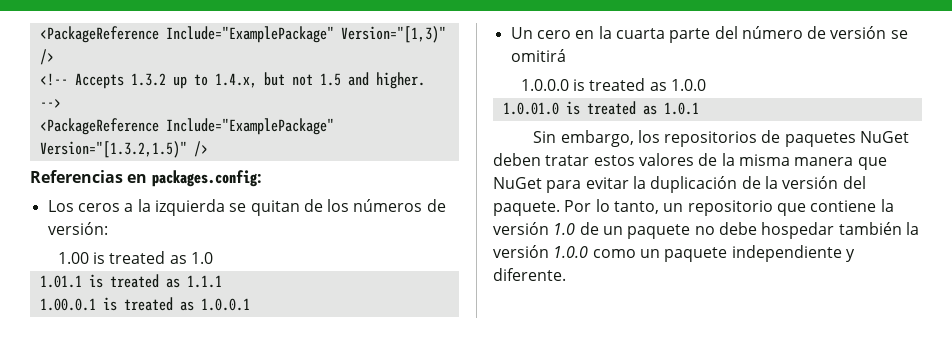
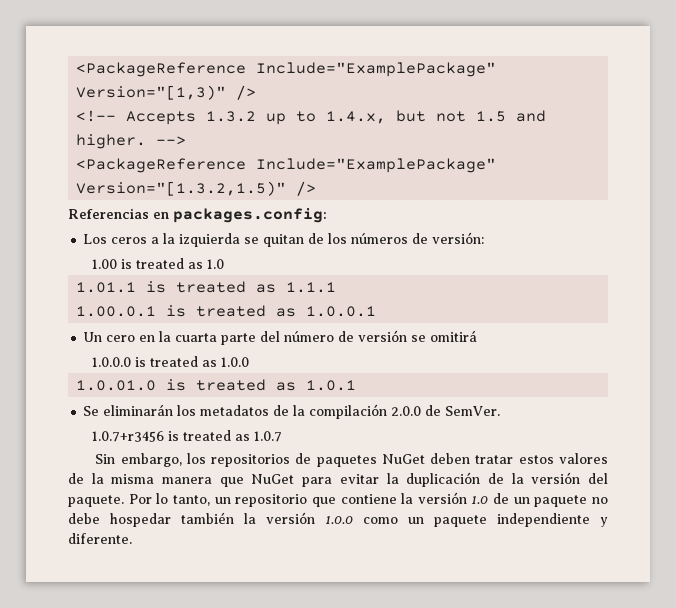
+ Se eliminarán los metadatos de la compilación 2.0.0 de SemVer.
+ 1.0.7+r3456 is treated as 1.0.7

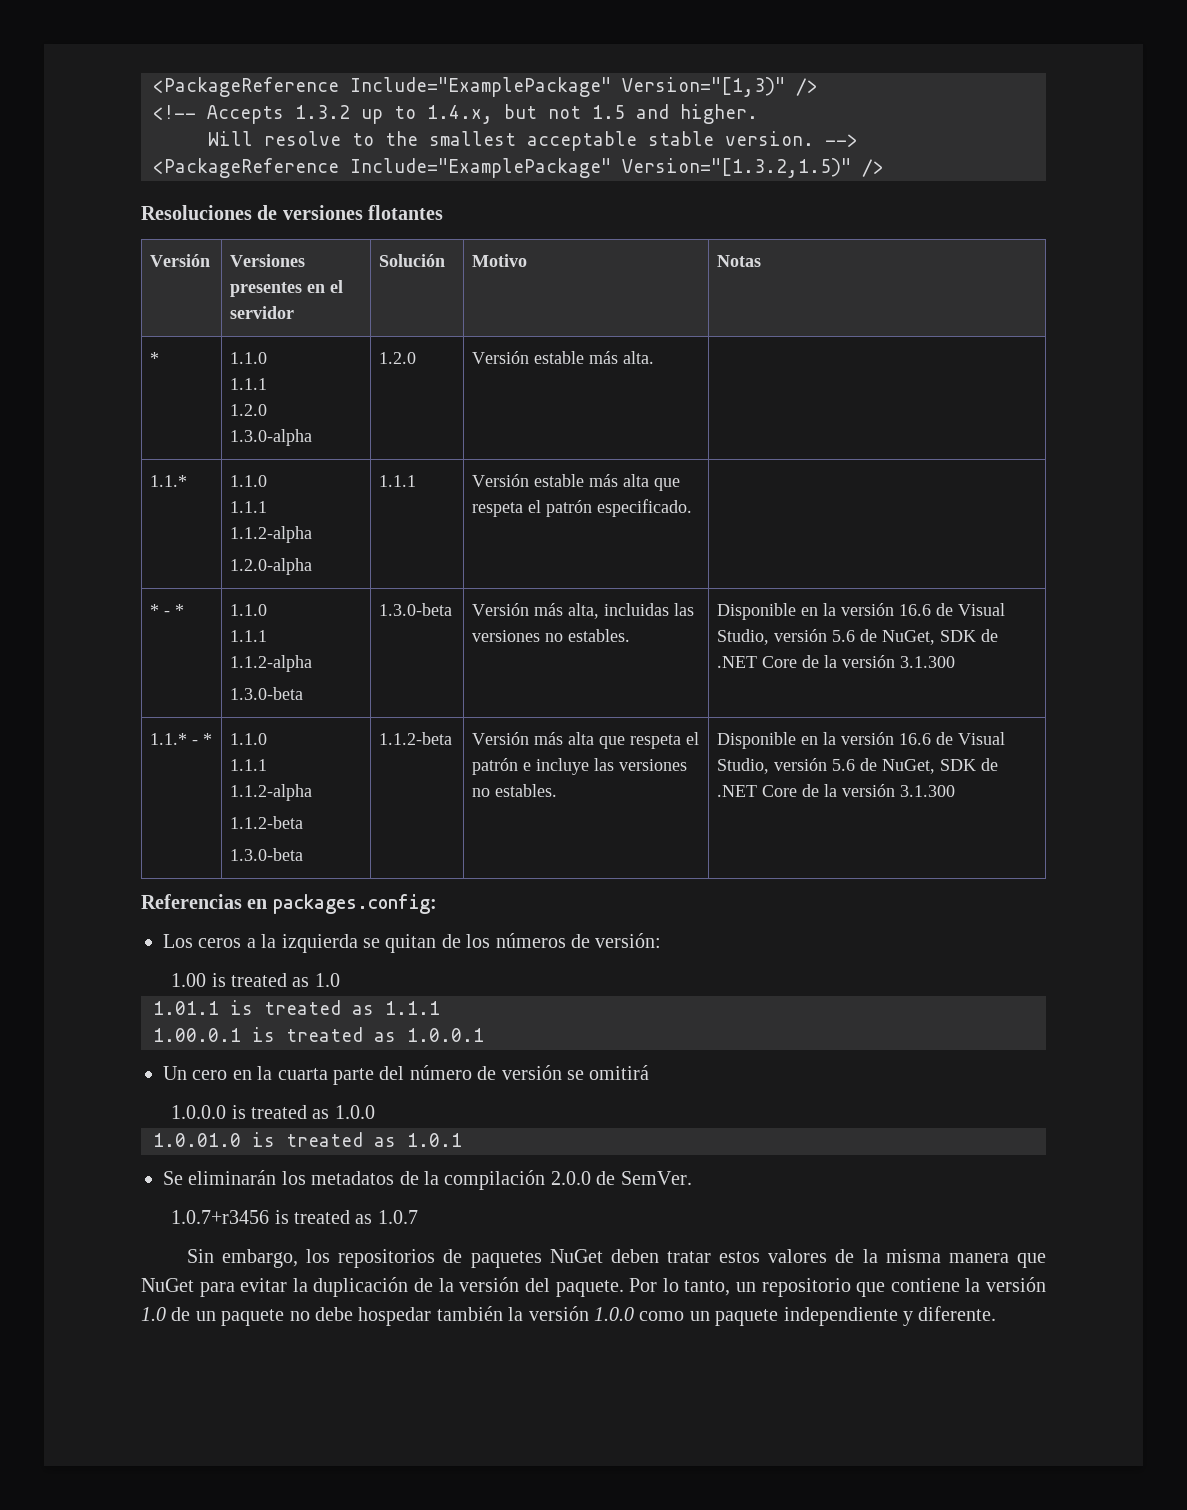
- <!-- Accepts 1.3.2 up to 1.4.x, but not 1.5 and higher. -->
+ <!-- Accepts 1.3.2 up to 1.4.x, but not 1.5 and higher.
+ Will resolve to the smallest acceptable stable version. -->
+ Resoluciones de versiones flotantes
+ Versión | Versiones presentes en el servidor | Solución | Motivo | Notas
+ * | 1.1.0
+ 1.1.1
+ 1.2.0
+ 1.3.0-alpha | 1.2.0 | Versión estable más alta. |
+ 1.1.* | 1.1.0
+ 1.1.1
+ 1.1.2-alpha
+ 1.2.0-alpha | 1.1.1 | Versión estable más alta que respeta el patrón especificado. |
+ * - * | 1.1.0
+ 1.1.1
+ 1.1.2-alpha
+ 1.3.0-beta | 1.3.0-beta | Versión más alta, incluidas las versiones no estables. | Disponible en la versión 16.6 de Visual Studio, versión 5.6 de NuGet, SDK de .NET Core de la versión 3.1.300
+ 1.1.* - * | 1.1.0
+ 1.1.1
+ 1.1.2-alpha
+ 1.1.2-beta
+ 1.3.0-beta | 1.1.2-beta | Versión más alta que respeta el patrón e incluye las versiones no estables. | Disponible en la versión 16.6 de Visual Studio, versión 5.6 de NuGet, SDK de .NET Core de la versión 3.1.300

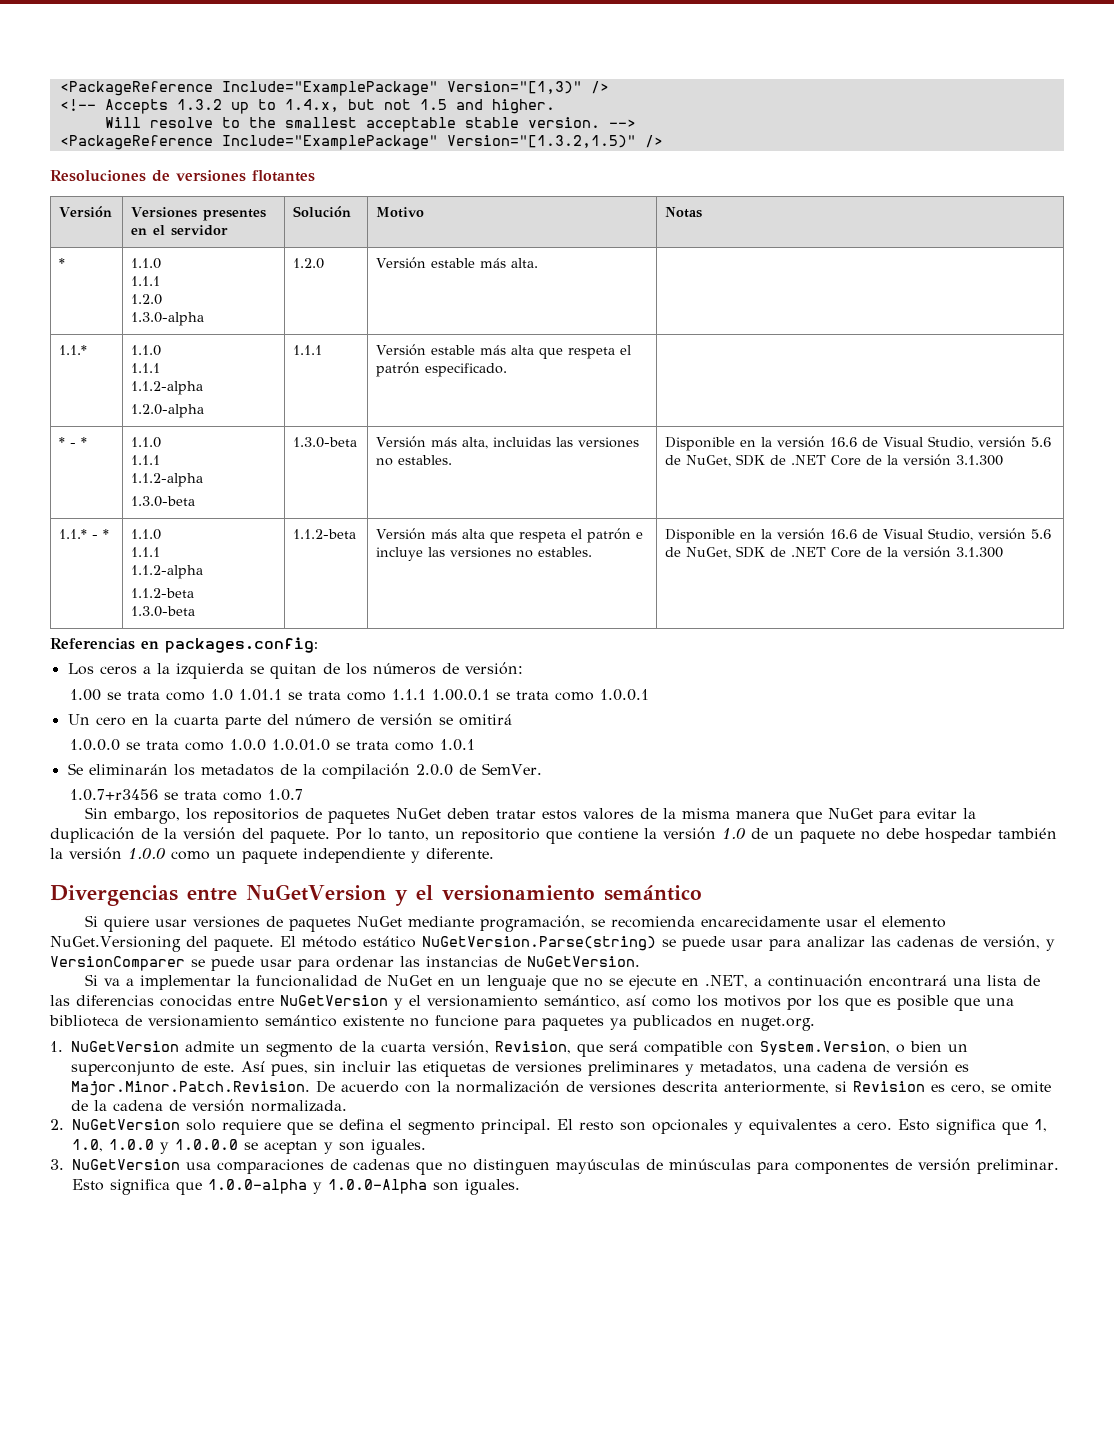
- 1.00 is treated as 1.0
- 1.01.1 is treated as 1.1.1
- 1.00.0.1 is treated as 1.0.0.1
+ 1.00 se trata como 1.0 1.01.1 se trata como 1.1.1 1.00.0.1 se trata como 1.0.0.1
- 1.0.0.0 is treated as 1.0.0
- 1.0.01.0 is treated as 1.0.1
+ 1.0.0.0 se trata como 1.0.0 1.0.01.0 se trata como 1.0.1
- 1.0.7+r3456 is treated as 1.0.7
+ 1.0.7+r3456 se trata como 1.0.7
+ Divergencias entre NuGetVersion y el versionamiento semántico
+ Si quiere usar versiones de paquetes NuGet mediante programación, se recomienda encarecidamente usar el elemento NuGet.Versioning del paquete. El método estático NuGetVersion.Parse(string) se puede usar para analizar las cadenas de versión, y VersionComparer se puede usar para ordenar las instancias de NuGetVersion.
+ Si va a implementar la funcionalidad de NuGet en un lenguaje que no se ejecute en .NET, a continuación encontrará una lista de las diferencias conocidas entre NuGetVersion y el versionamiento semántico, así como los motivos por los que es posible que una biblioteca de versionamiento semántico existente no funcione para paquetes ya publicados en nuget.org.
+ 1. NuGetVersion admite un segmento de la cuarta versión, Revision, que será compatible con System.Version, o bien un superconjunto de este. Así pues, sin incluir las etiquetas de versiones preliminares y metadatos, una cadena de versión es Major.Minor.Patch.Revision. De acuerdo con la normalización de versiones descrita anteriormente, si Revision es cero, se omite de la cadena de versión normalizada.
+ 2. NuGetVersion solo requiere que se defina el segmento principal. El resto son opcionales y equivalentes a cero. Esto significa que 1, 1.0, 1.0.0 y 1.0.0.0 se aceptan y son iguales.
+ 3. NuGetVersion usa comparaciones de cadenas que no distinguen mayúsculas de minúsculas para componentes de versión preliminar. Esto significa que 1.0.0-alpha y 1.0.0-Alpha son iguales.

